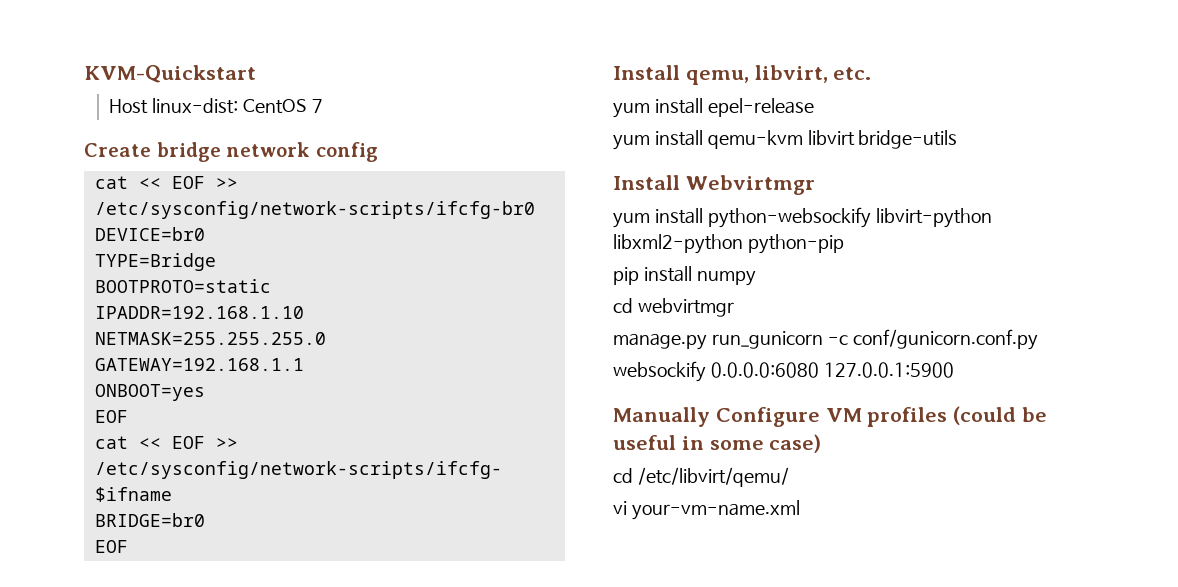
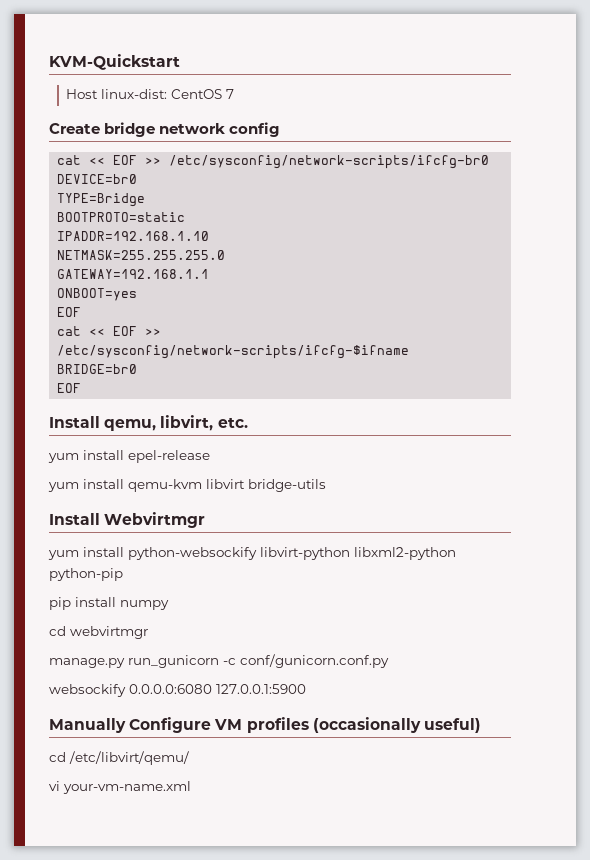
- Manually Configure VM profiles (could be useful in some case)
+ Manually Configure VM profiles (occasionally useful)

